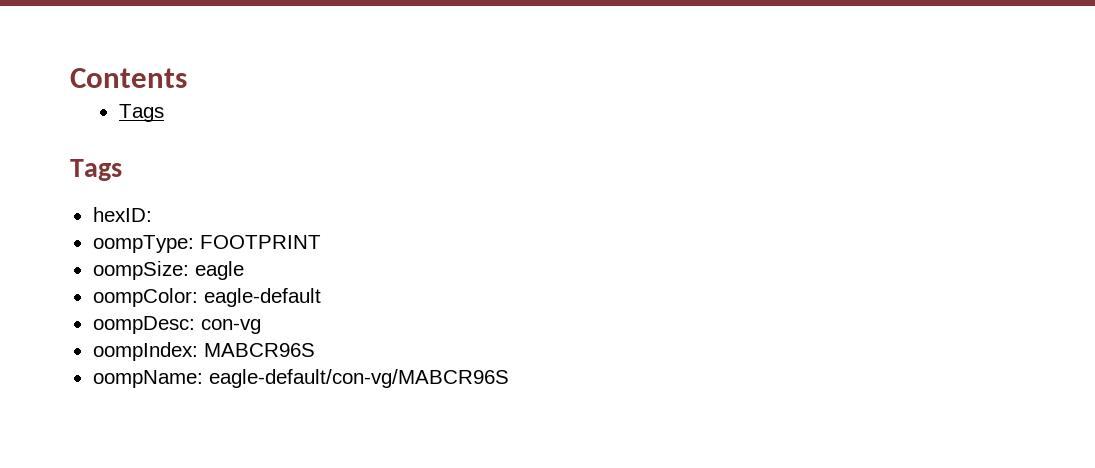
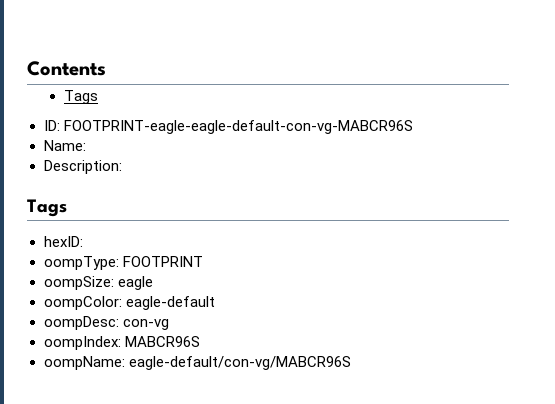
+ ID: FOOTPRINT-eagle-eagle-default-con-vg-MABCR96S
+ Name:
+ Description:

